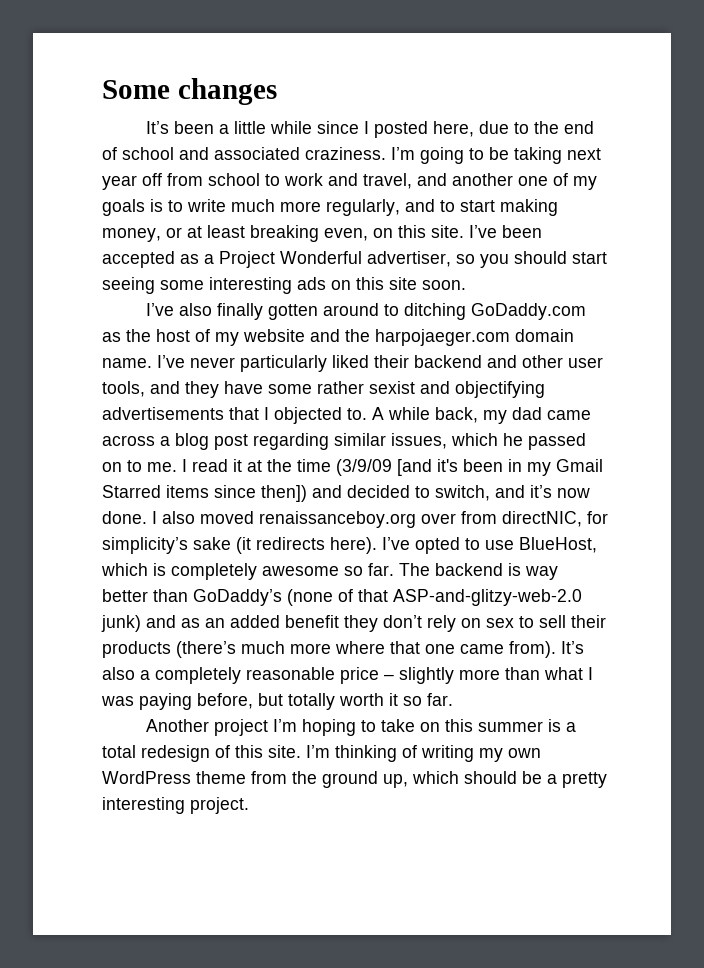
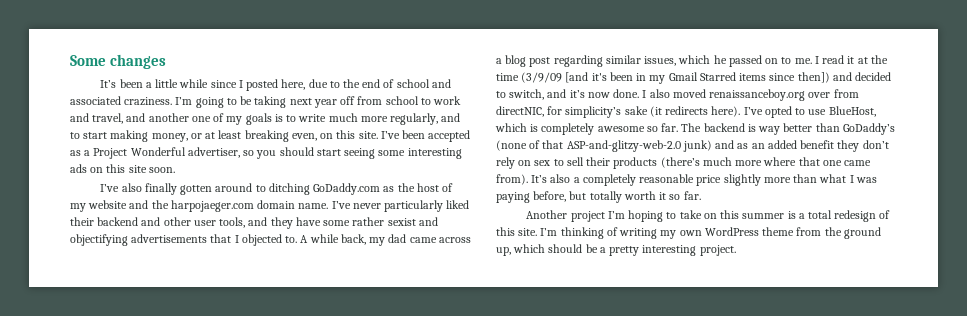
- It’s also a completely reasonable price – slightly more than what I was paying before, but totally worth it so far.
+ It’s also a completely reasonable price slightly more than what I was paying before, but totally worth it so far.

